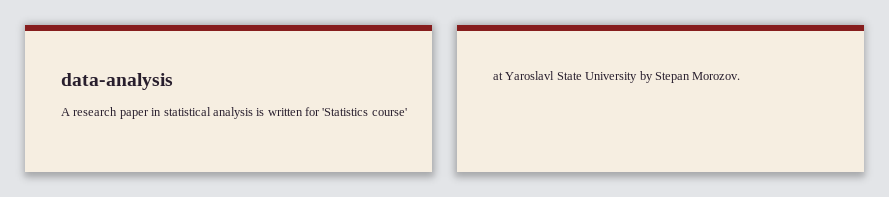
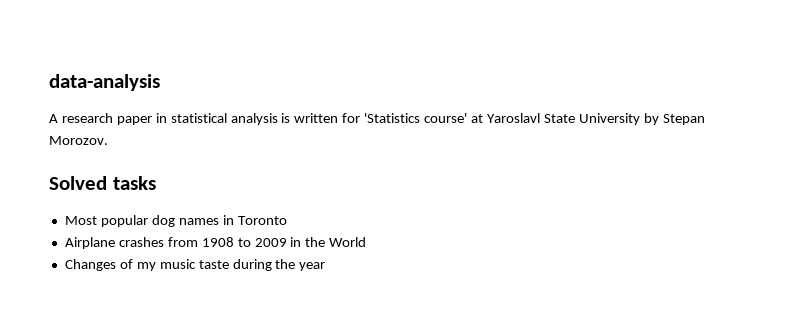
+ Solved tasks
+ Most popular dog names in Toronto
+ Airplane crashes from 1908 to 2009 in the World
+ Changes of my music taste during the year

